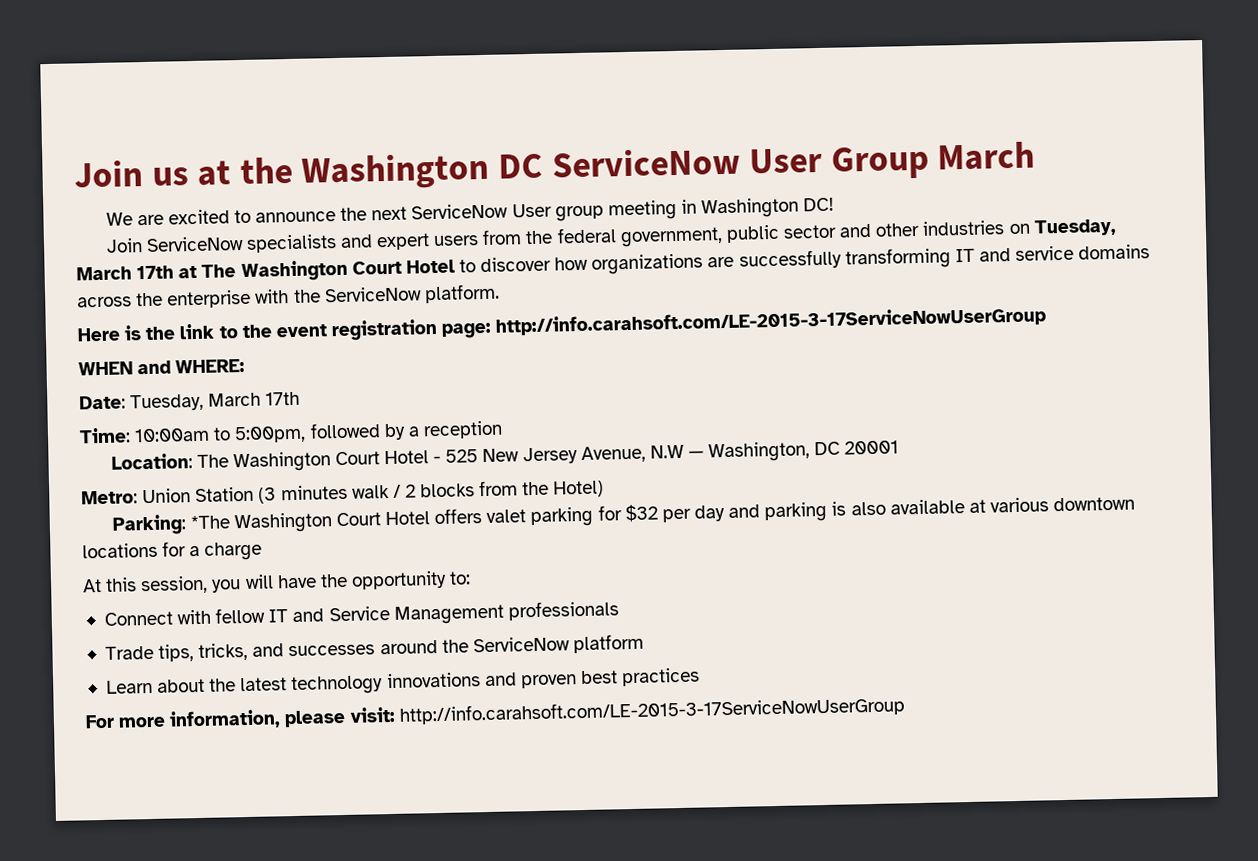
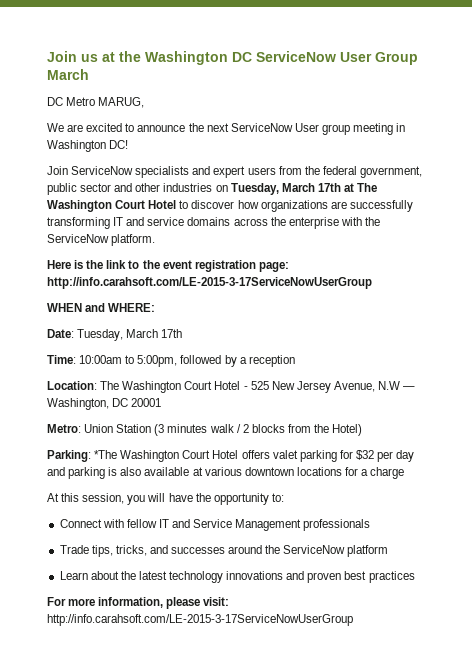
+ DC Metro MARUG,

